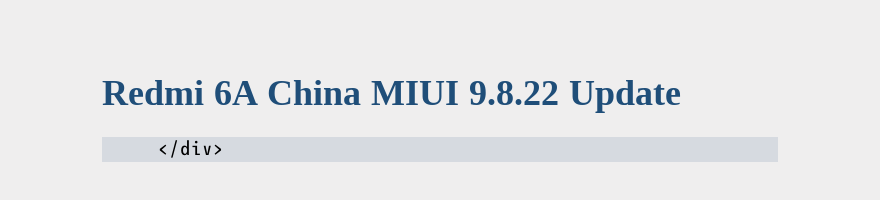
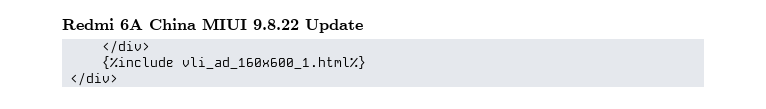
+ {%include vli_ad_160x600_1.html%}
+ </div>

